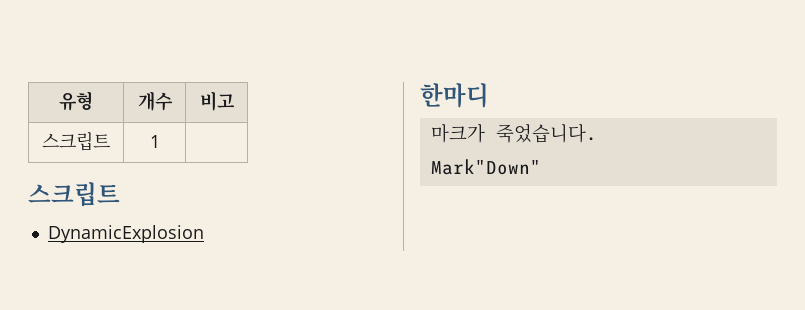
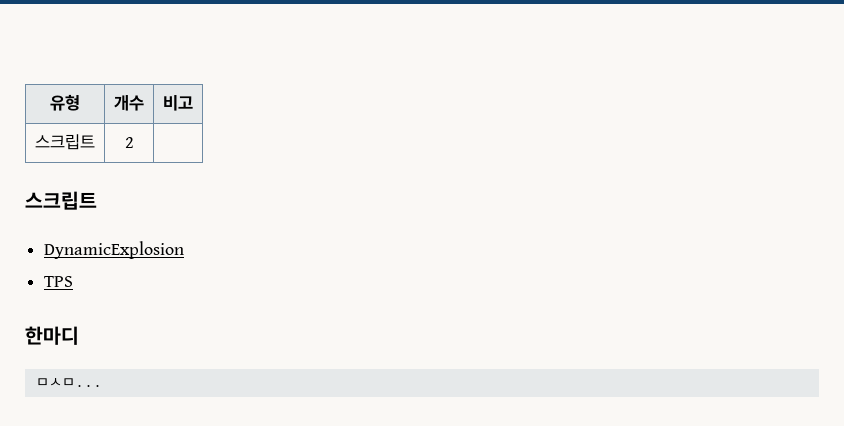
- 스크립트 | 1 |
+ 스크립트 | 2 |
+ TPS
- 마크가 죽었습니다.
- Mark"Down"
+ ㅁㅅㅁ...

